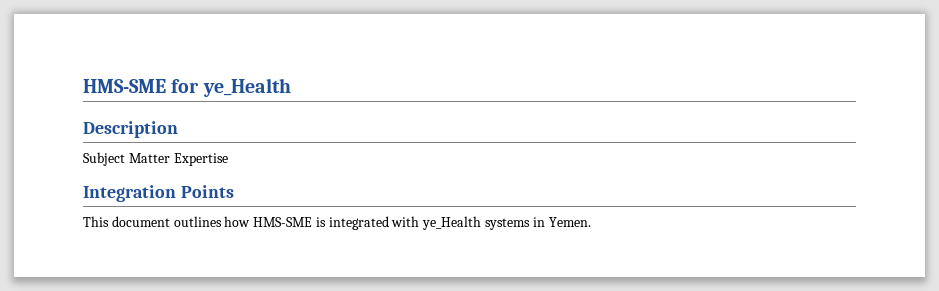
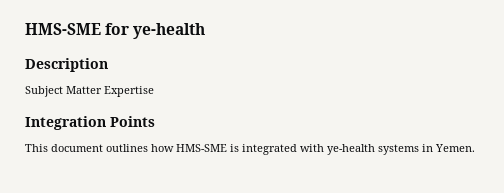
- HMS-SME for ye_Health
+ HMS-SME for ye-health
- This document outlines how HMS-SME is integrated with ye_Health systems in Yemen.
+ This document outlines how HMS-SME is integrated with ye-health systems in Yemen.

